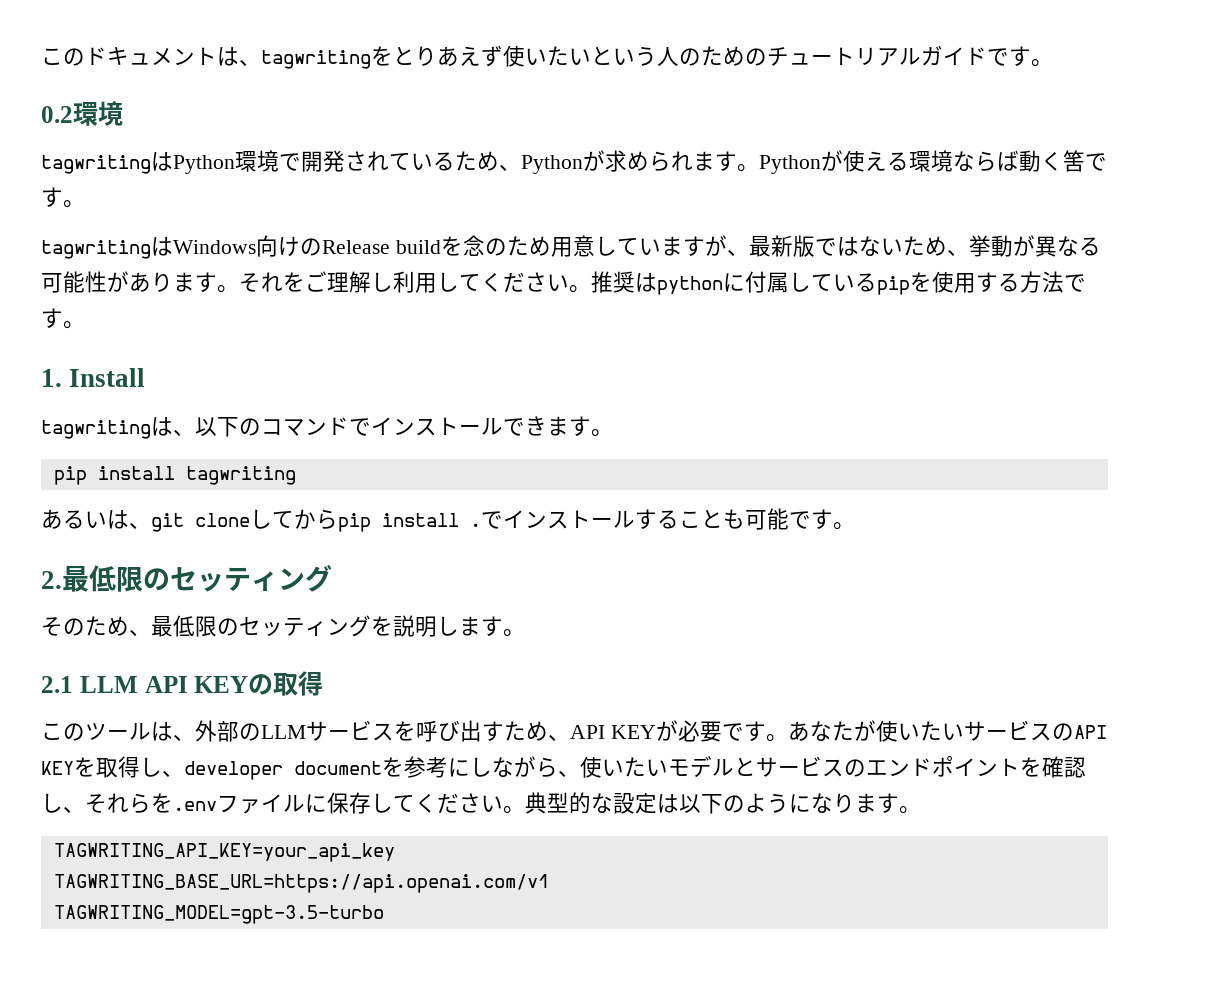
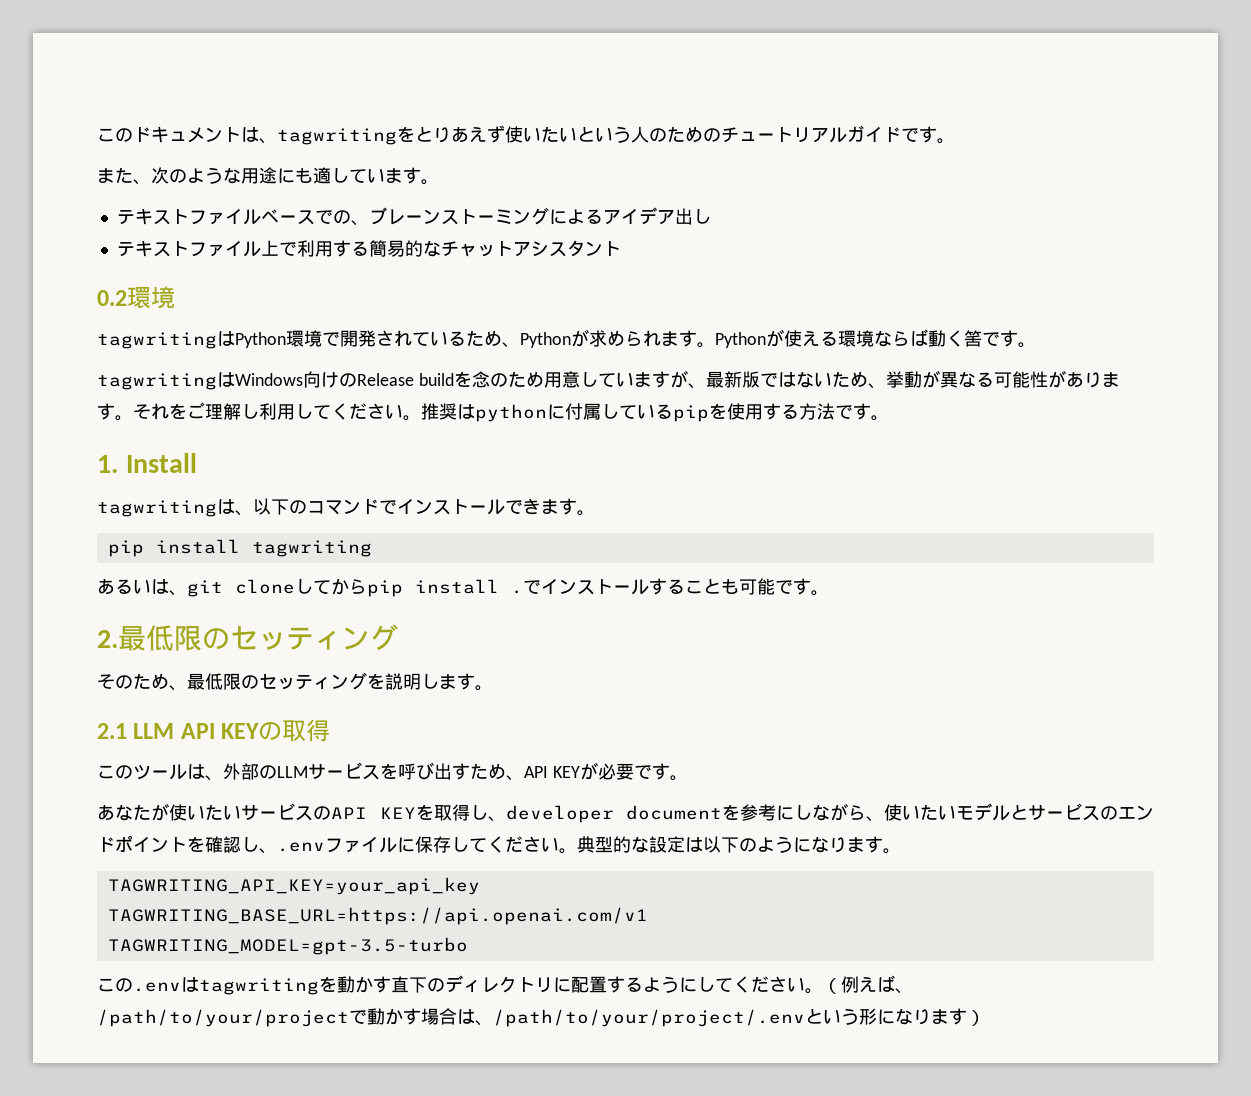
+ また、次のような用途にも適しています。
+ テキストファイルベースでの、ブレーンストーミングによるアイデア出し
+ テキストファイル上で利用する簡易的なチャットアシスタント
- このツールは、外部のLLMサービスを呼び出すため、API KEYが必要です。あなたが使いたいサービスのAPI KEYを取得し、developer documentを参考にしながら、使いたいモデルとサービスのエンドポイントを確認し、それらを.envファイルに保存してください。
+ このツールは、外部のLLMサービスを呼び出すため、API KEYが必要です。
+ あなたが使いたいサービスのAPI KEYを取得し、developer documentを参考にしながら、使いたいモデルとサービスのエンドポイントを確認し、.envファイルに保存してください。
+ この.envはtagwritingを動かす直下のディレクトリに配置するようにしてください。（例えば、/path/to/your/projectで動かす場合は、/path/to/your/project/.envという形になります）

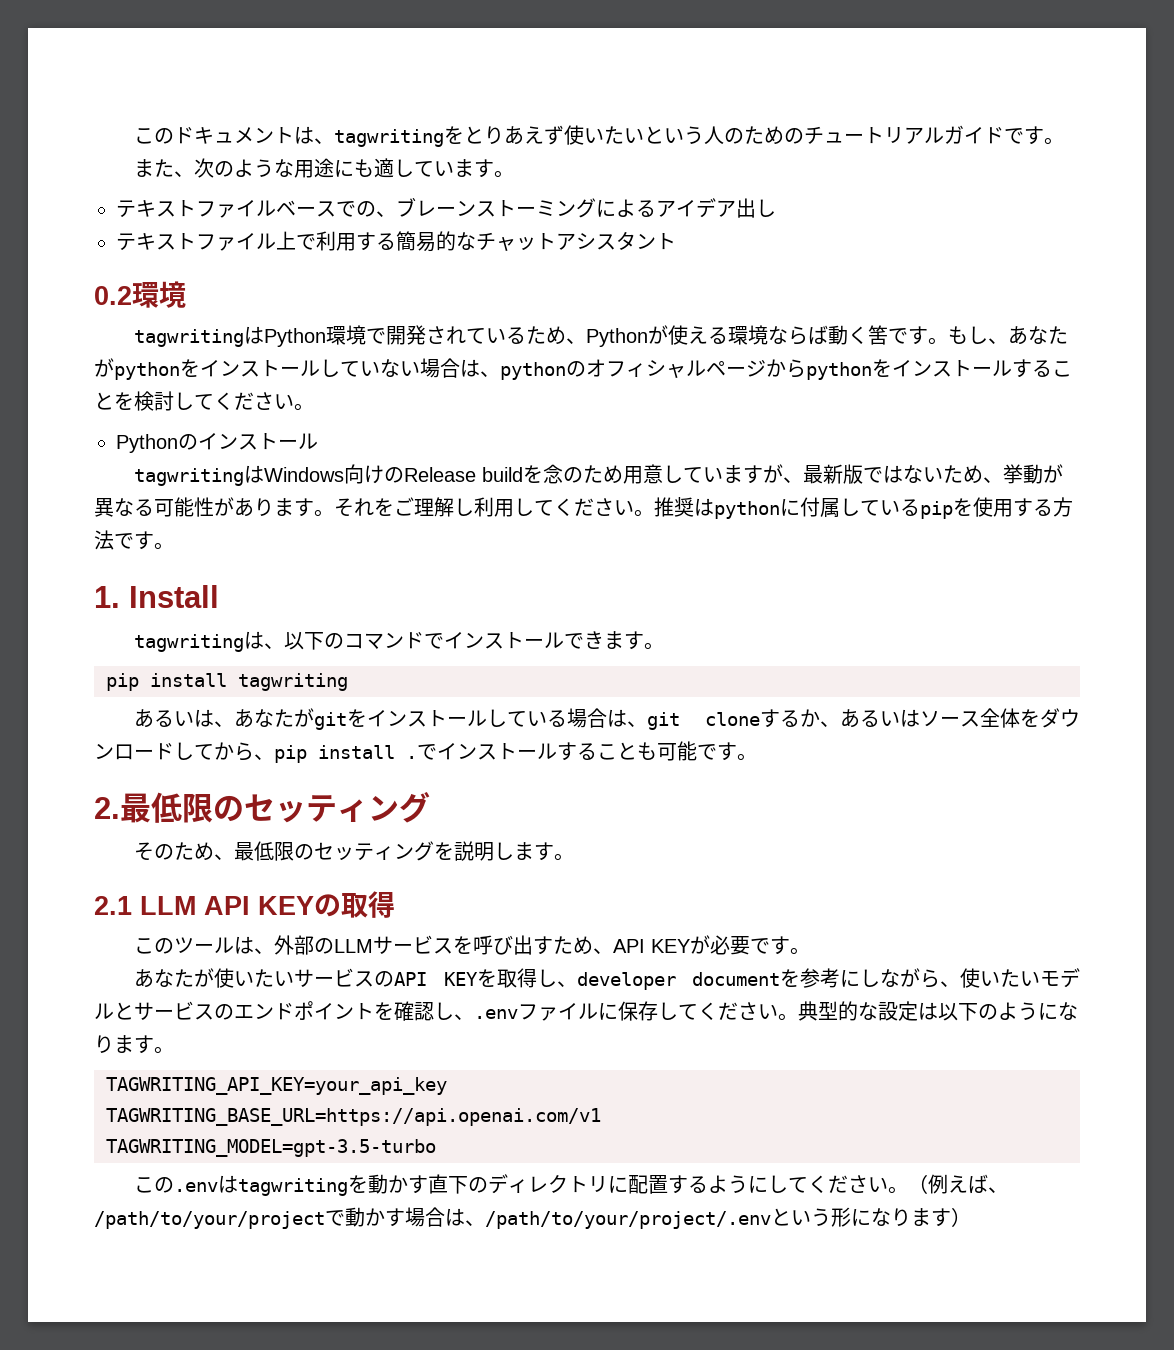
- tagwritingはPython環境で開発されているため、Pythonが求められます。Pythonが使える環境ならば動く筈です。
+ tagwritingはPython環境で開発されているため、Pythonが使える環境ならば動く筈です。もし、あなたがpythonをインストールしていない場合は、pythonのオフィシャルページからpythonをインストールすることを検討してください。
+ Pythonのインストール
- あるいは、git cloneしてからpip install .
+ あるいは、あなたがgitをインストールしている場合は、git cloneするか、あるいはソース全体をダウンロードしてから、pip install .

